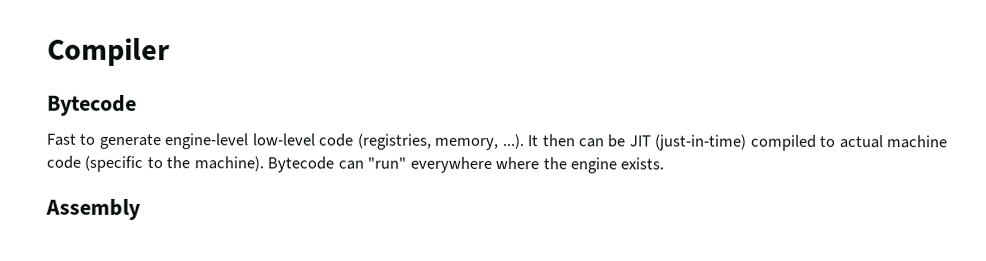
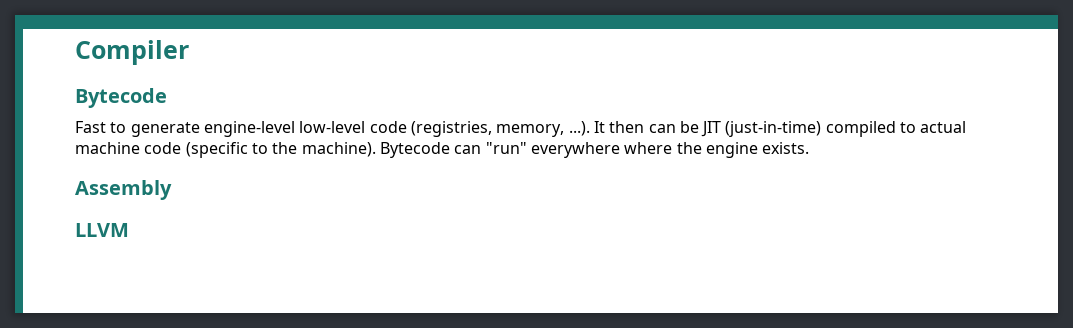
+ LLVM

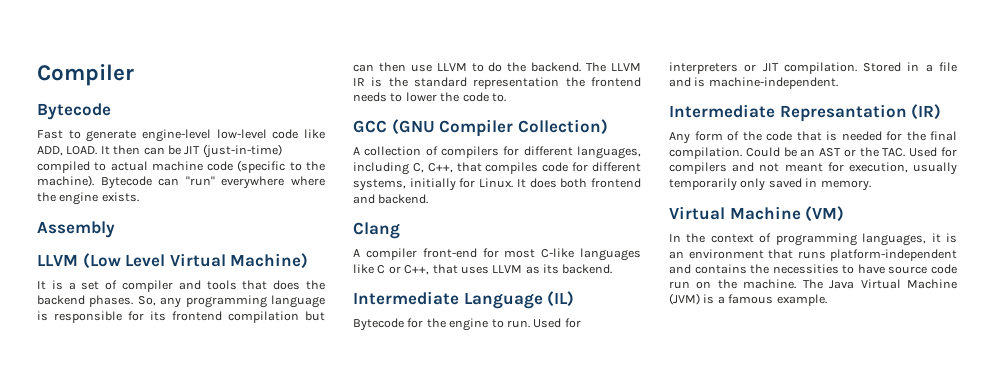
- Fast to generate engine-level low-level code (registries, memory, ...). It then can be JIT (just-in-time) compiled to actual machine code (specific to the machine).
+ Fast to generate engine-level low-level code like ADD, LOAD. It then can be JIT (just-in-time) compiled to actual machine code (specific to the machine).
- LLVM
+ LLVM (Low Level Virtual Machine)
+ It is a set of compiler and tools that does the backend phases. So, any programming language is responsible for its frontend compilation but can then use LLVM to do the backend. The LLVM IR is the standard representation the frontend needs to lower the code to.
+ GCC (GNU Compiler Collection)
+ A collection of compilers for different languages, including C, C++, that compiles code for different systems, initially for Linux. It does both frontend and backend.
+ Clang
+ A compiler front-end for most C-like languages like C or C++, that uses LLVM as its backend.
+ Intermediate Language (IL)
+ Bytecode for the engine to run. Used for interpreters or JIT compilation. Stored in a file and is machine-independent.
+ Intermediate Represantation (IR)
+ Any form of the code that is needed for the final compilation. Could be an AST or the TAC. Used for compilers and not meant for execution, usually temporarily only saved in memory.
+ Virtual Machine (VM)
+ In the context of programming languages, it is an environment that runs platform-independent and contains the necessities to have source code run on the machine. The Java Virtual Machine (JVM) is a famous example.

